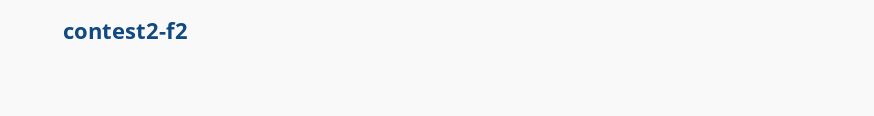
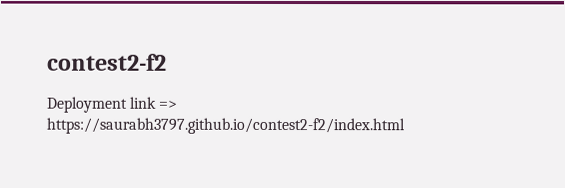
+ Deployment link => https://saurabh3797.github.io/contest2-f2/index.html

